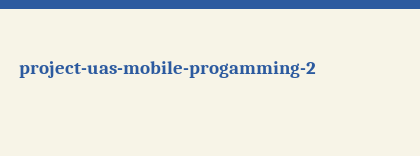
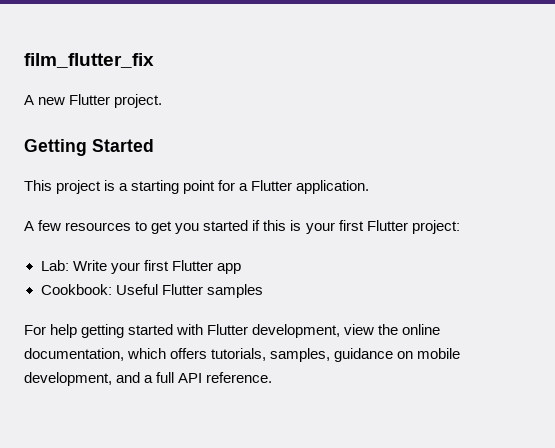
- project-uas-mobile-progamming-2
+ film_flutter_fix
+ A new Flutter project.
+ Getting Started
+ This project is a starting point for a Flutter application.
+ A few resources to get you started if this is your first Flutter project:
+ Lab: Write your first Flutter app
+ Cookbook: Useful Flutter samples
+ For help getting started with Flutter development, view the online documentation, which offers tutorials, samples, guidance on mobile development, and a full API reference.

